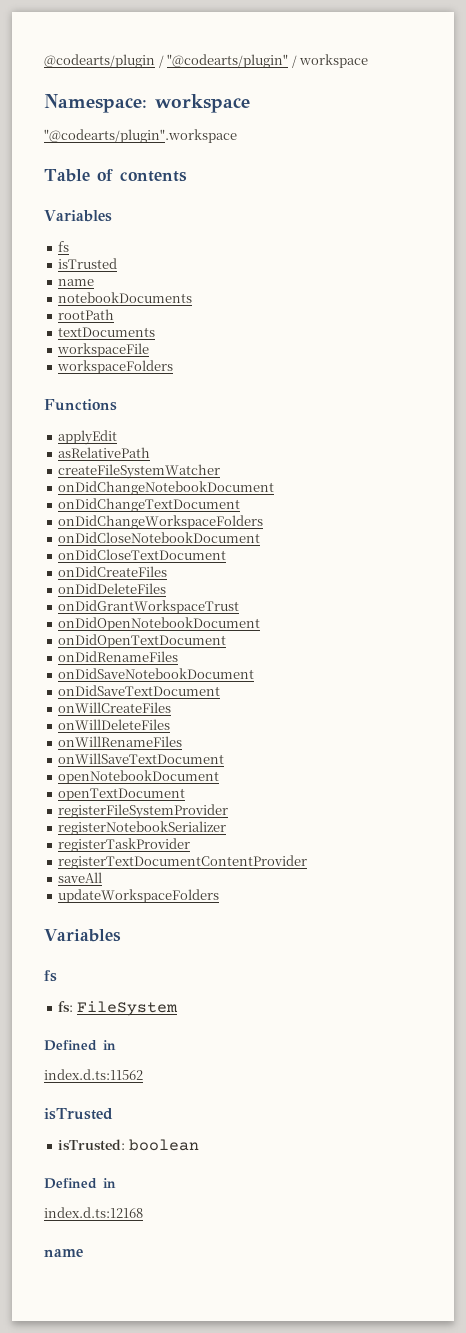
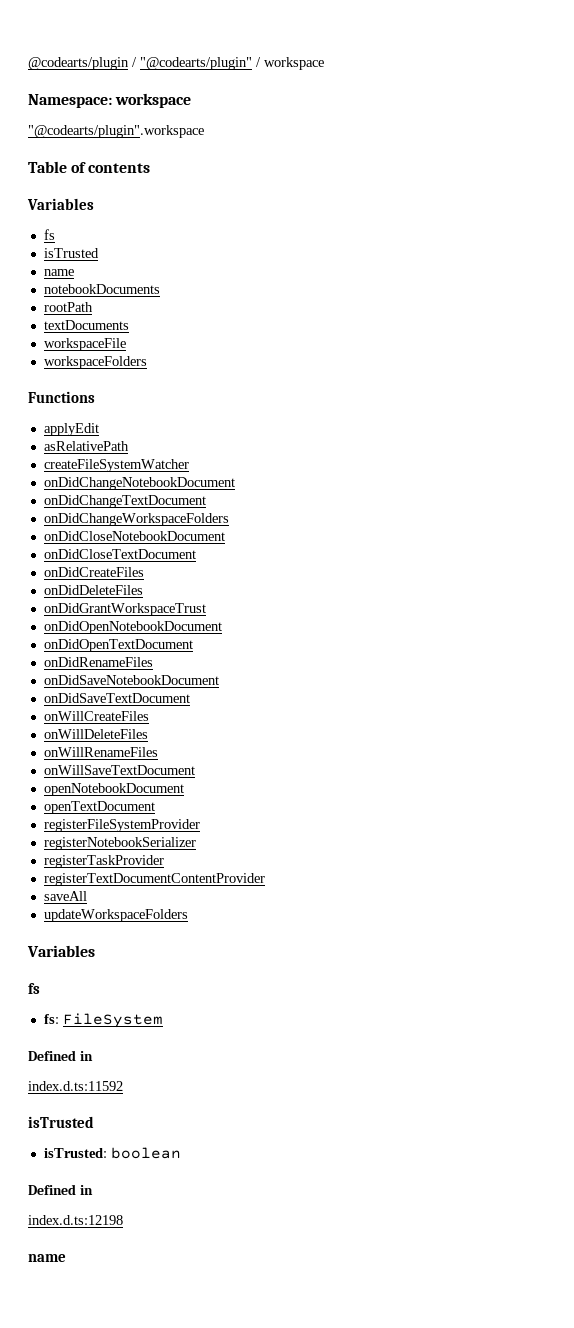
- index.d.ts:11562
+ index.d.ts:11592
- index.d.ts:12168
+ index.d.ts:12198

